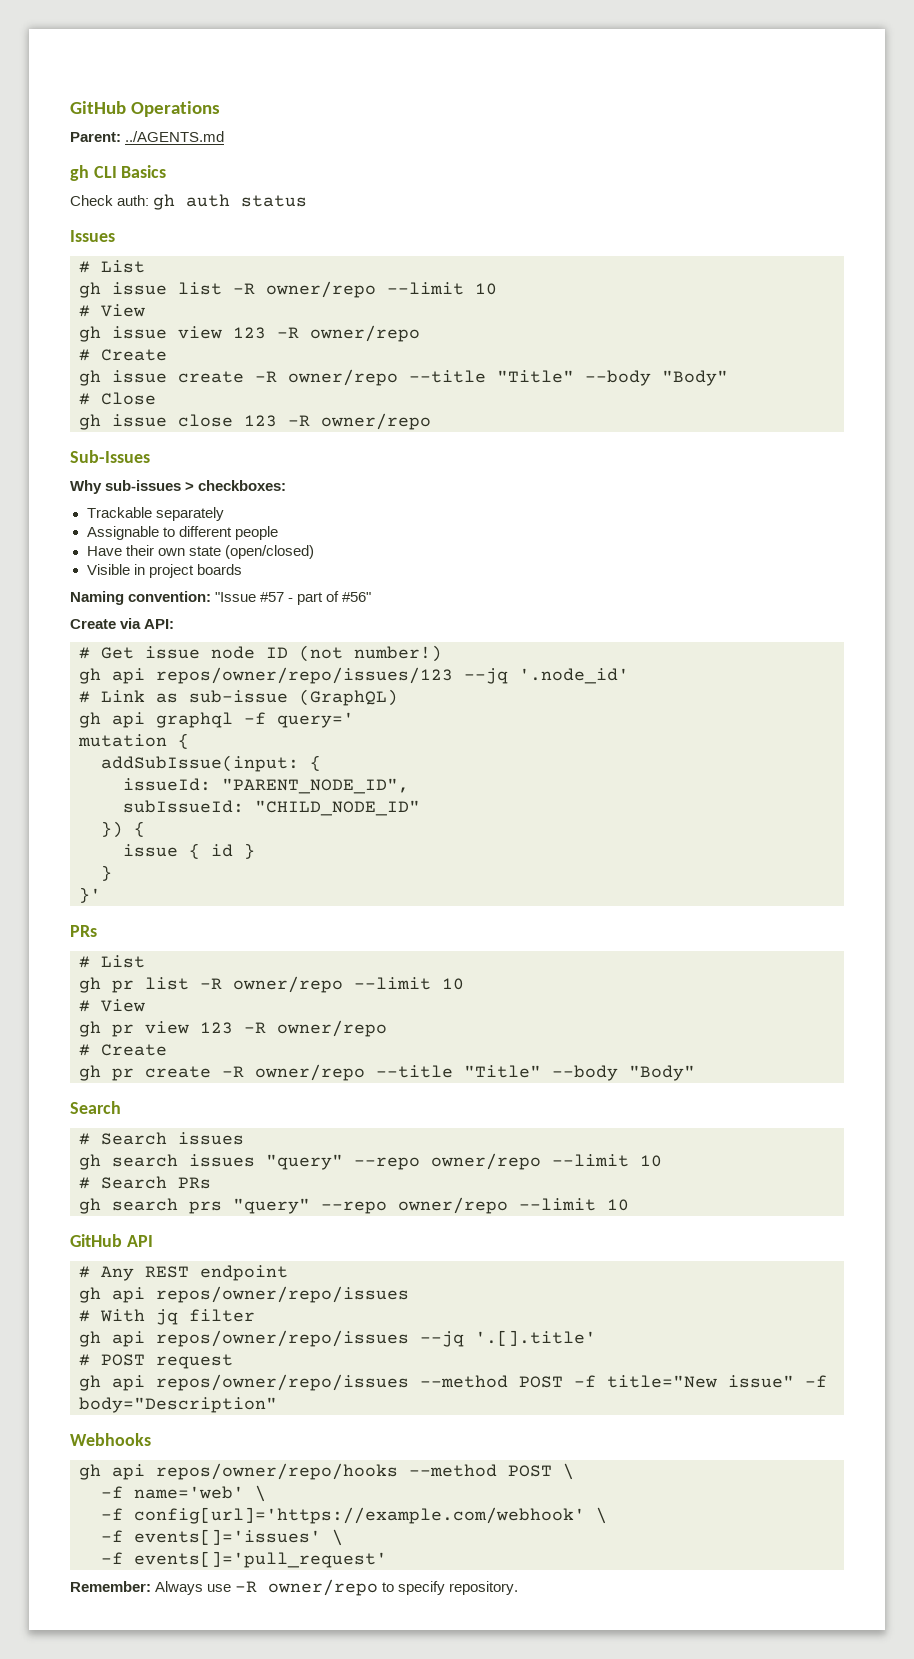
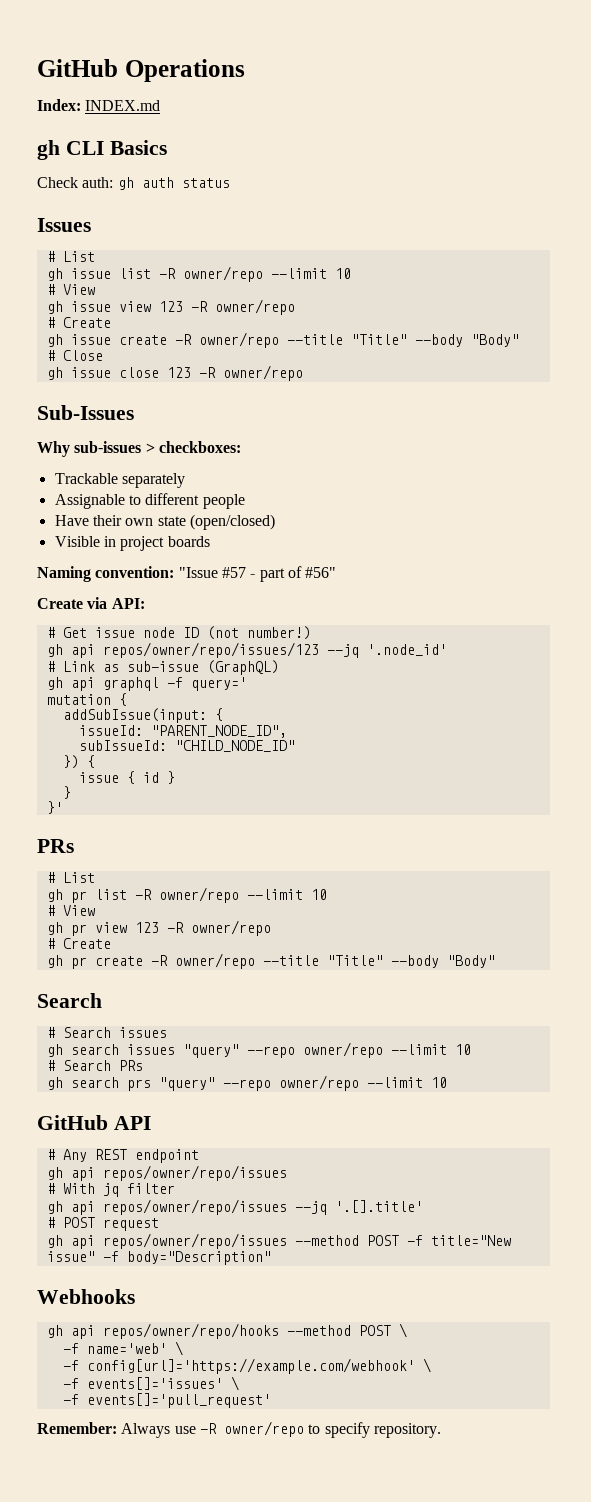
- Parent: ../AGENTS.md
+ Index: INDEX.md

